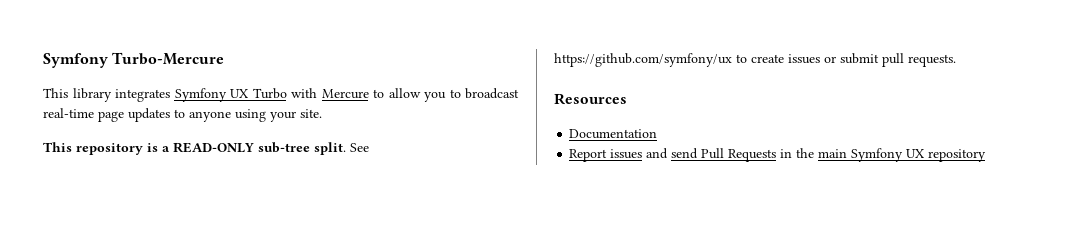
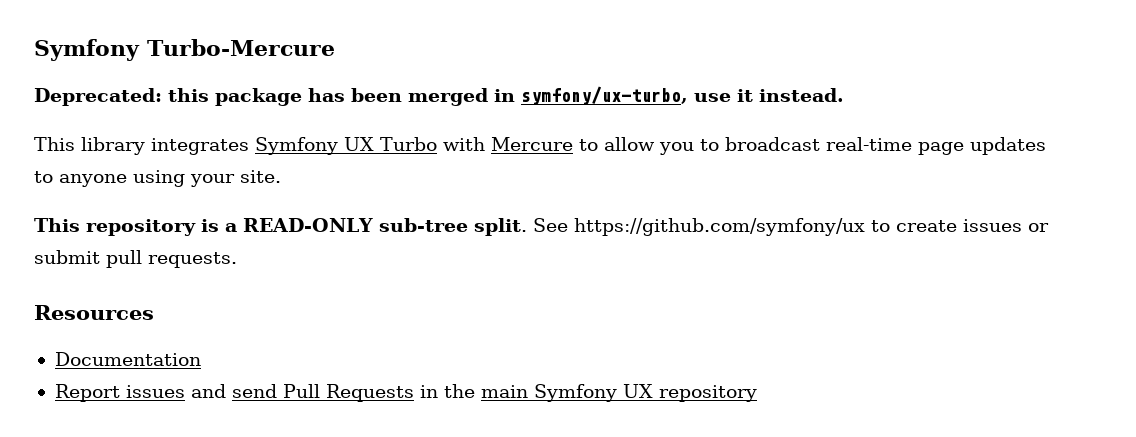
+ Deprecated: this package has been merged in symfony/ux-turbo, use it instead.

